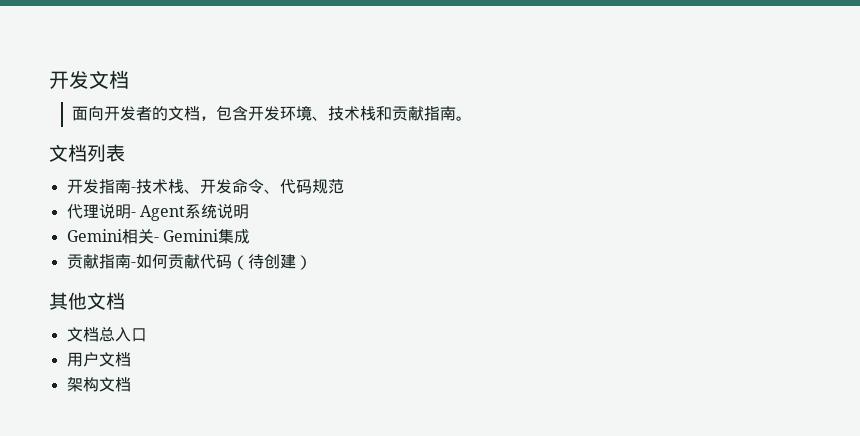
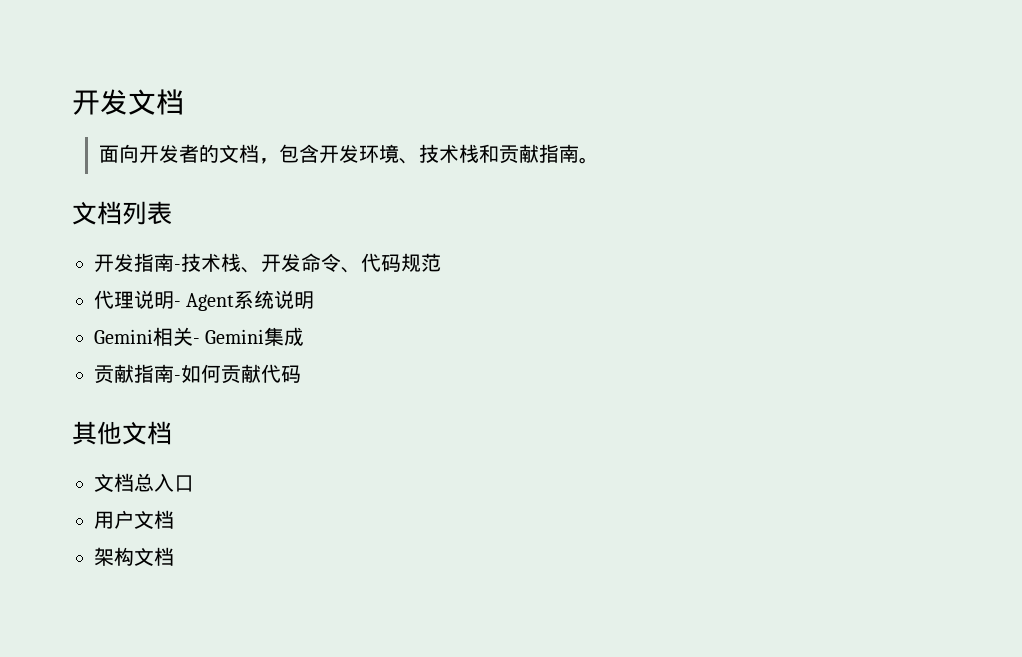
- 贡献指南-如何贡献代码（待创建）
+ 贡献指南-如何贡献代码

